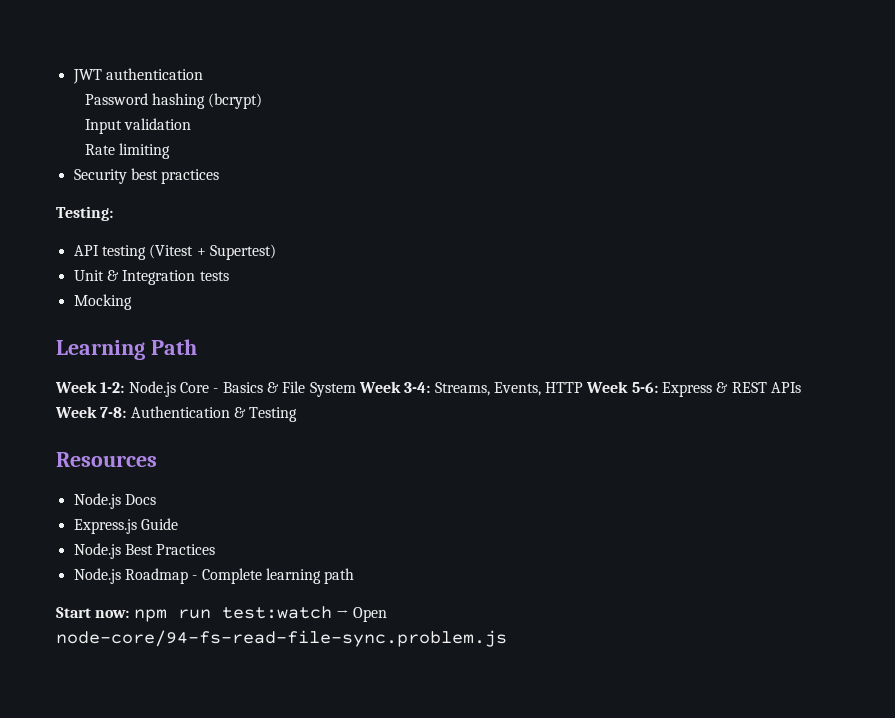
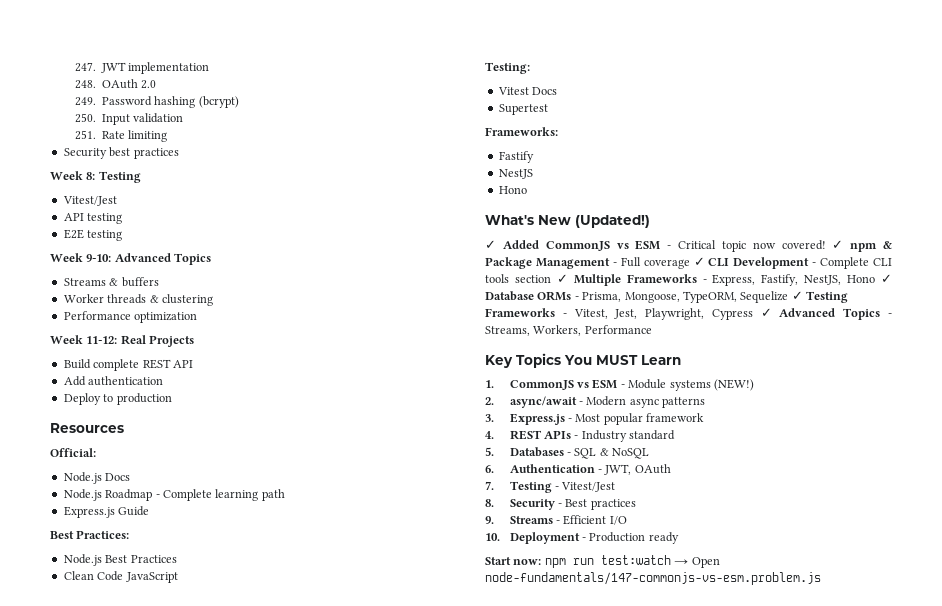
- JWT authentication
- Password hashing (bcrypt)
+ 247. JWT implementation
+ 248. OAuth 2.0
+ 249. Password hashing (bcrypt)
- Input validation
+ 250. Input validation
- Rate limiting
+ 251. Rate limiting
- Testing:
- API testing (Vitest + Supertest)
- Unit & Integration tests
- Mocking
- Learning Path
- Week 1-2: Node.js Core - Basics & File System Week 3-4: Streams, Events, HTTP Week 5-6: Express & REST APIs Week 7-8: Authentication & Testing
+ Week 8: Testing
+ Vitest/Jest
+ API testing
+ E2E testing
+ Week 9-10: Advanced Topics
+ Streams & buffers
+ Worker threads & clustering
+ Performance optimization
+ Week 11-12: Real Projects
+ Build complete REST API
+ Add authentication
+ Deploy to production
+ Official:
- Express.js Guide
- Node.js Best Practices
+ Express.js Guide
+ Best Practices:
+ Node.js Best Practices
+ Clean Code JavaScript
+ Testing:
+ Vitest Docs
+ Supertest
+ Frameworks:
+ Fastify
+ NestJS
+ Hono
+ What's New (Updated!)
+ ✓ Added CommonJS vs ESM - Critical topic now covered! ✓ npm & Package Management - Full coverage ✓ CLI Development - Complete CLI tools section ✓ Multiple Frameworks - Express, Fastify, NestJS, Hono ✓ Database ORMs - Prisma, Mongoose, TypeORM, Sequelize ✓ Testing Frameworks - Vitest, Jest, Playwright, Cypress ✓ Advanced Topics - Streams, Workers, Performance
+ Key Topics You MUST Learn
+ 1. CommonJS vs ESM - Module systems (NEW!)
+ 2. async/await - Modern async patterns
+ 3. Express.js - Most popular framework
+ 4. REST APIs - Industry standard
+ 5. Databases - SQL & NoSQL
+ 6. Authentication - JWT, OAuth
+ 7. Testing - Vitest/Jest
+ 8. Security - Best practices
+ 9. Streams - Efficient I/O
+ 10. Deployment - Production ready
- Start now: npm run test:watch → Open node-core/94-fs-read-file-sync.problem.js
+ Start now: npm run test:watch → Open node-fundamentals/147-commonjs-vs-esm.problem.js

